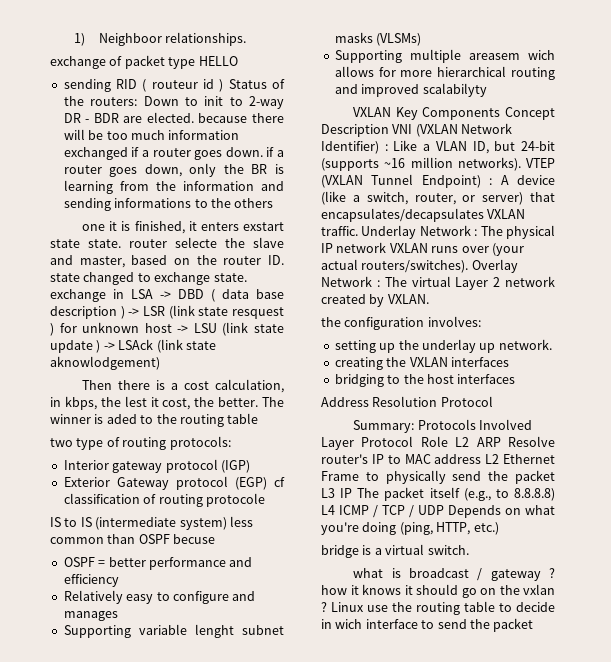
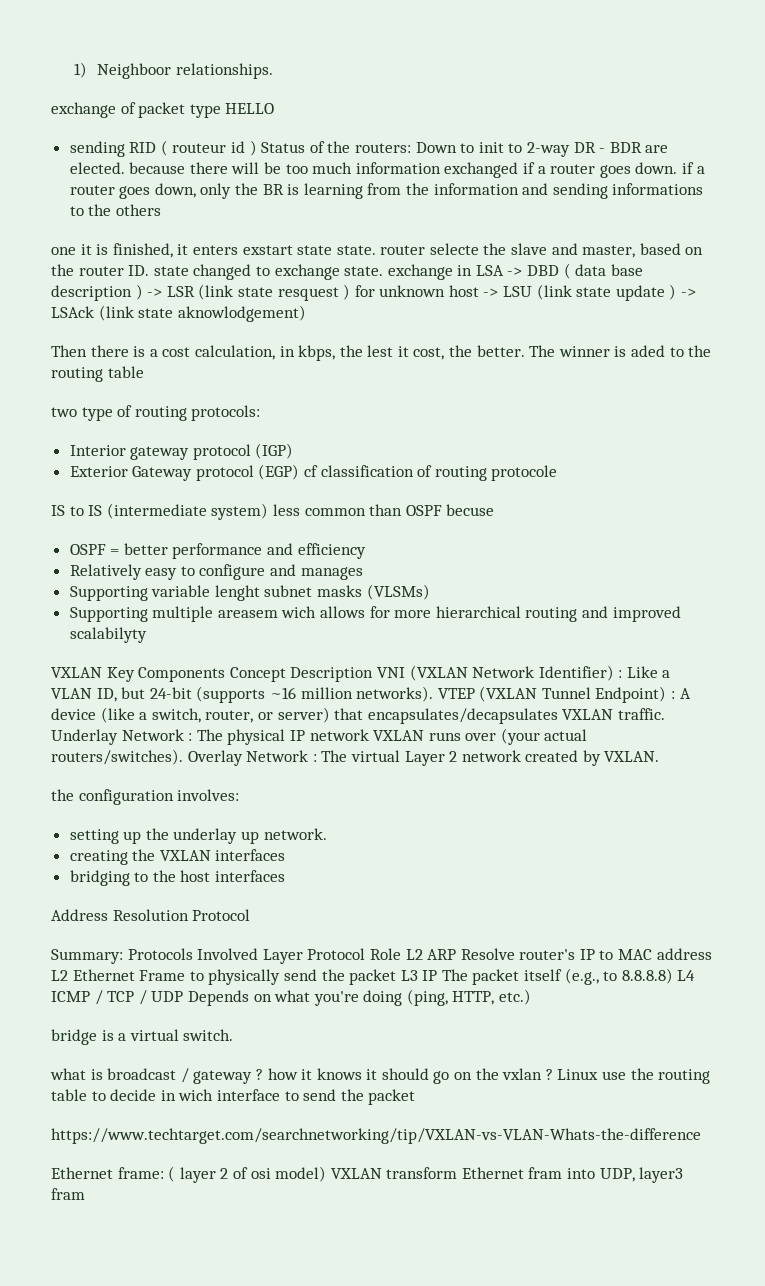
+ https://www.techtarget.com/searchnetworking/tip/VXLAN-vs-VLAN-Whats-the-difference
+ Ethernet frame: ( layer 2 of osi model) VXLAN transform Ethernet fram into UDP, layer3 fram

